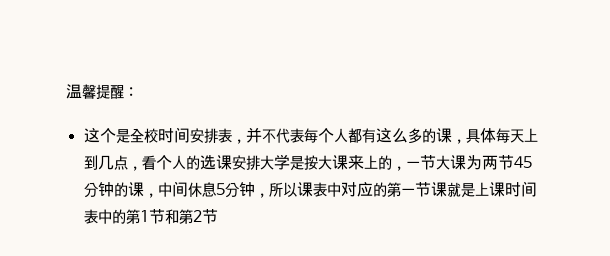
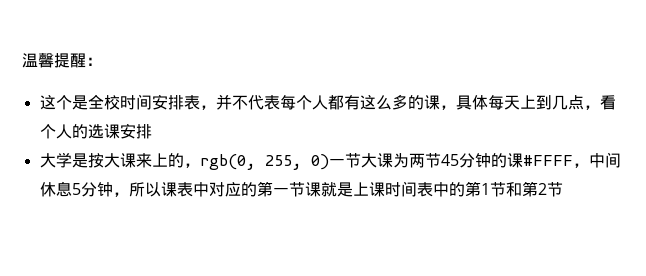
- 这个是全校时间安排表，并不代表每个人都有这么多的课，具体每天上到几点，看个人的选课安排大学是按大课来上的，一节大课为两节45分钟的课，中间休息5分钟，所以课表中对应的第一节课就是上课时间表中的第1节和第2节
+ 这个是全校时间安排表，并不代表每个人都有这么多的课，具体每天上到几点，看个人的选课安排
+ 大学是按大课来上的，rgb(0, 255, 0)一节大课为两节45分钟的课#FFFF，中间休息5分钟，所以课表中对应的第一节课就是上课时间表中的第1节和第2节

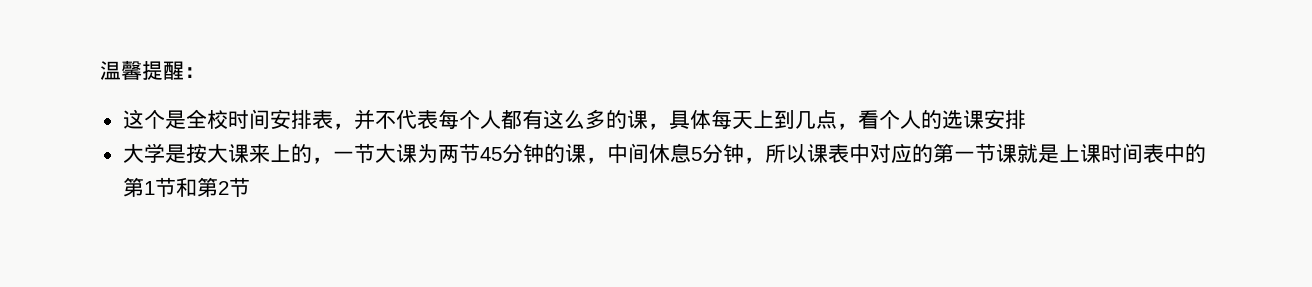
- 大学是按大课来上的，rgb(0, 255, 0)一节大课为两节45分钟的课#FFFF，中间休息5分钟，所以课表中对应的第一节课就是上课时间表中的第1节和第2节
+ 大学是按大课来上的，一节大课为两节45分钟的课，中间休息5分钟，所以课表中对应的第一节课就是上课时间表中的第1节和第2节

